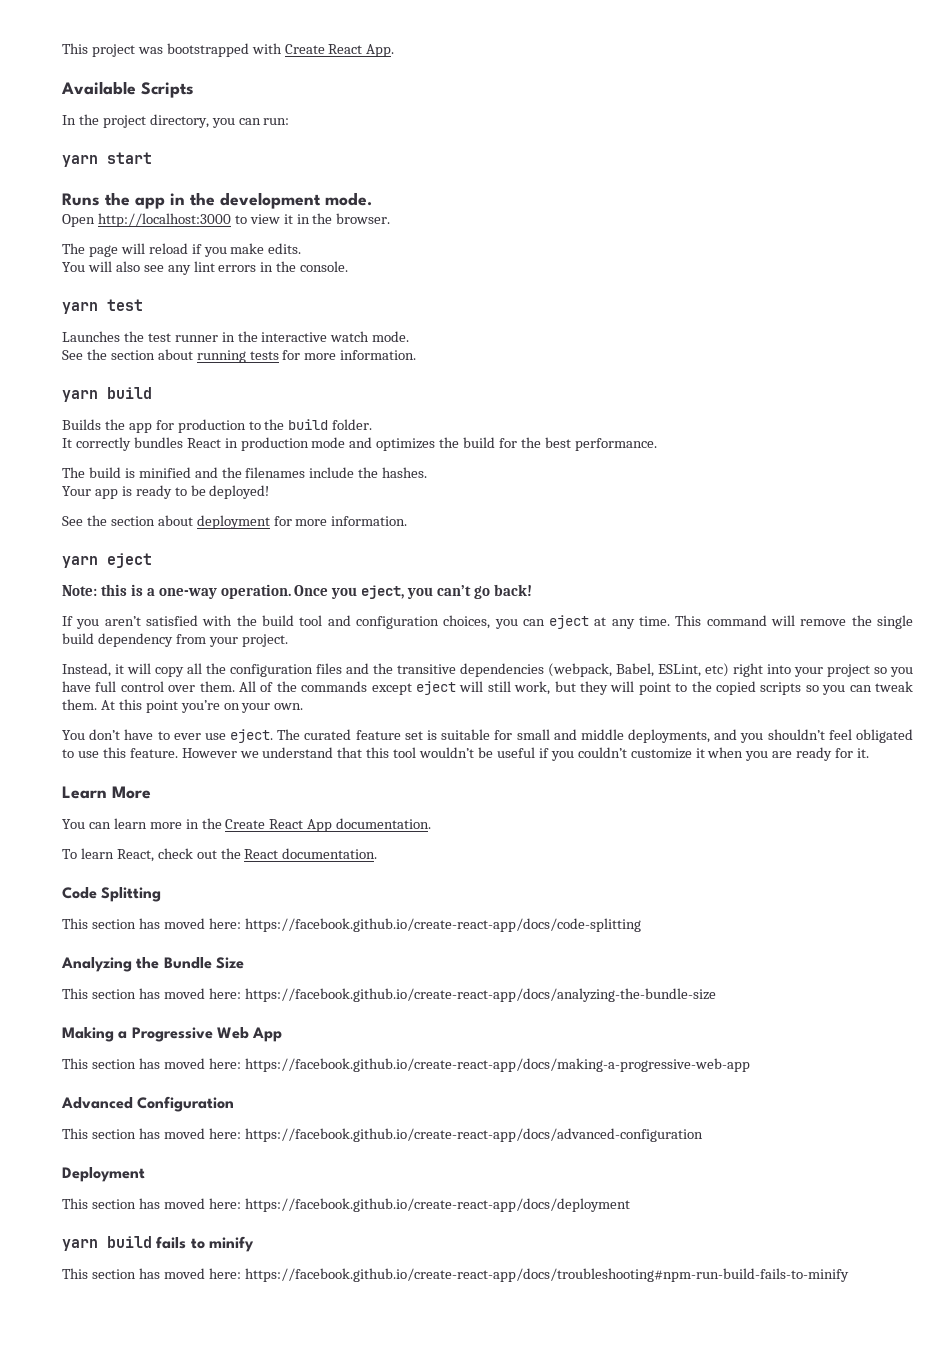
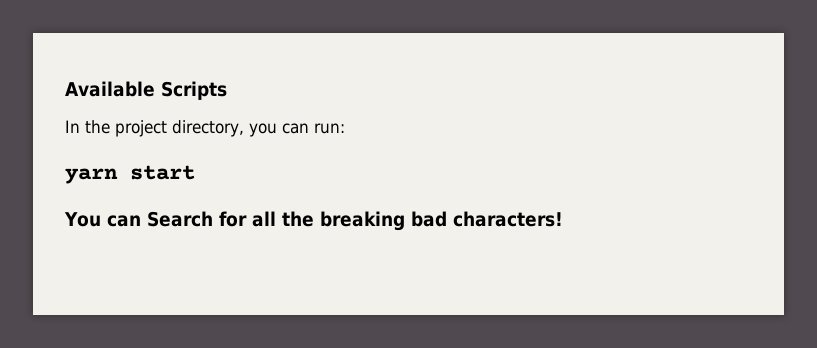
- This project was bootstrapped with Create React App.
- Runs the app in the development mode.
- Open http://localhost:3000 to view it in the browser.
- The page will reload if you make edits.
- You will also see any lint errors in the console.
- yarn test
- Launches the test runner in the interactive watch mode.
- See the section about running tests for more information.
- yarn build
- Builds the app for production to the build folder.
- It correctly bundles React in production mode and optimizes the build for the best performance.
- The build is minified and the filenames include the hashes.
- Your app is ready to be deployed!
- See the section about deployment for more information.
- yarn eject
- Note: this is a one-way operation. Once you eject, you can’t go back!
- If you aren’t satisfied with the build tool and configuration choices, you can eject at any time. This command will remove the single build dependency from your project.
- Instead, it will copy all the configuration files and the transitive dependencies (webpack, Babel, ESLint, etc) right into your project so you have full control over them. All of the commands except eject will still work, but they will point to the copied scripts so you can tweak them. At this point you’re on your own.
- You don’t have to ever use eject. The curated feature set is suitable for small and middle deployments, and you shouldn’t feel obligated to use this feature. However we understand that this tool wouldn’t be useful if you couldn’t customize it when you are ready for it.
- Learn More
- You can learn more in the Create React App documentation.
- To learn React, check out the React documentation.
- Code Splitting
- This section has moved here: https://facebook.github.io/create-react-app/docs/code-splitting
- Analyzing the Bundle Size
- This section has moved here: https://facebook.github.io/create-react-app/docs/analyzing-the-bundle-size
- Making a Progressive Web App
- This section has moved here: https://facebook.github.io/create-react-app/docs/making-a-progressive-web-app
- Advanced Configuration
- This section has moved here: https://facebook.github.io/create-react-app/docs/advanced-configuration
- Deployment
- This section has moved here: https://facebook.github.io/create-react-app/docs/deployment
- yarn build fails to minify
- This section has moved here: https://facebook.github.io/create-react-app/docs/troubleshooting#npm-run-build-fails-to-minify
+ You can Search for all the breaking bad characters!

